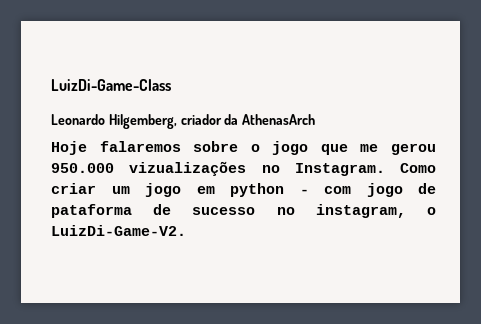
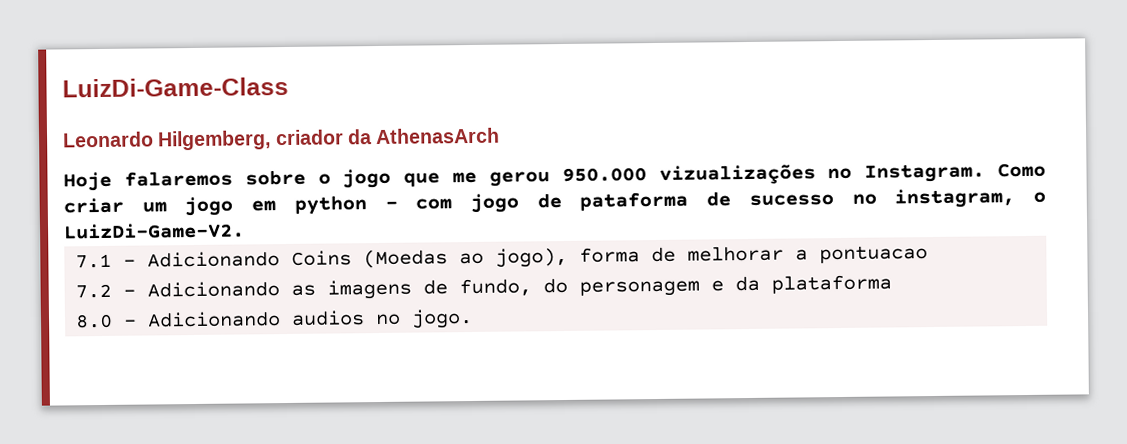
+ 7.1 - Adicionando Coins (Moedas ao jogo), forma de melhorar a pontuacao
+ 7.2 - Adicionando as imagens de fundo, do personagem e da plataforma
+ 8.0 - Adicionando audios no jogo.

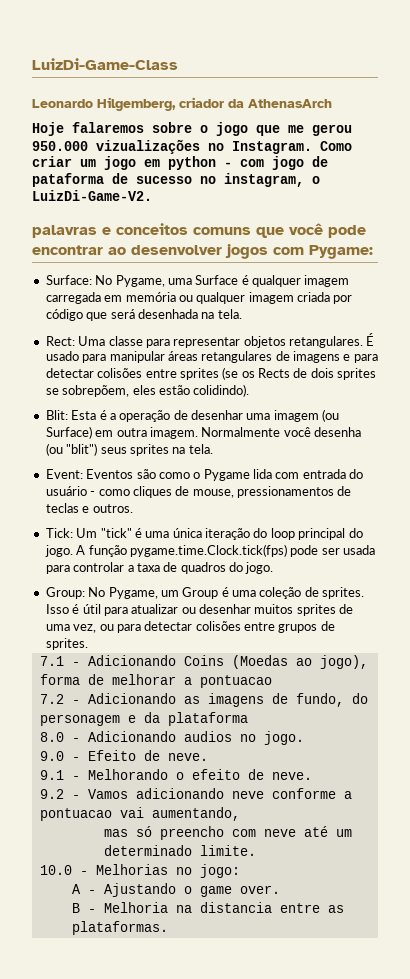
+ palavras e conceitos comuns que você pode encontrar ao desenvolver jogos com Pygame:
+ Surface: No Pygame, uma Surface é qualquer imagem carregada em memória ou qualquer imagem criada por código que será desenhada na tela.
+ Rect: Uma classe para representar objetos retangulares. É usado para manipular áreas retangulares de imagens e para detectar colisões entre sprites (se os Rects de dois sprites se sobrepõem, eles estão colidindo).
+ Blit: Esta é a operação de desenhar uma imagem (ou Surface) em outra imagem. Normalmente você desenha (ou "blit") seus sprites na tela.
+ Event: Eventos são como o Pygame lida com entrada do usuário - como cliques de mouse, pressionamentos de teclas e outros.
+ Tick: Um "tick" é uma única iteração do loop principal do jogo. A função pygame.time.Clock.tick(fps) pode ser usada para controlar a taxa de quadros do jogo.
+ Group: No Pygame, um Group é uma coleção de sprites. Isso é útil para atualizar ou desenhar muitos sprites de uma vez, ou para detectar colisões entre grupos de sprites.
+ 9.0 - Efeito de neve.
+ 9.1 - Melhorando o efeito de neve.
+ 9.2 - Vamos adicionando neve conforme a pontuacao vai aumentando,
+ mas só preencho com neve até um determinado limite.
+ 10.0 - Melhorias no jogo:
+ A - Ajustando o game over.
+ B - Melhoria na distancia entre as plataformas.

